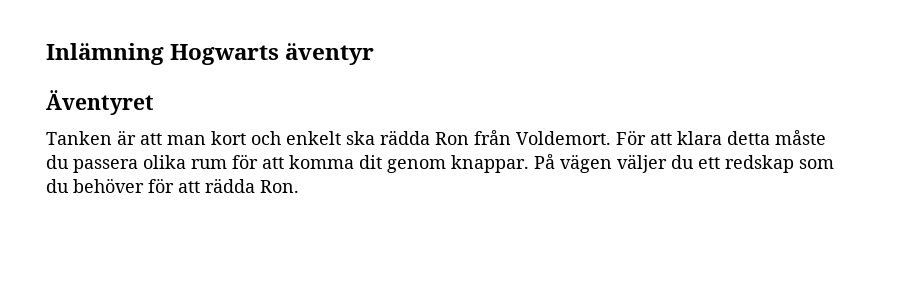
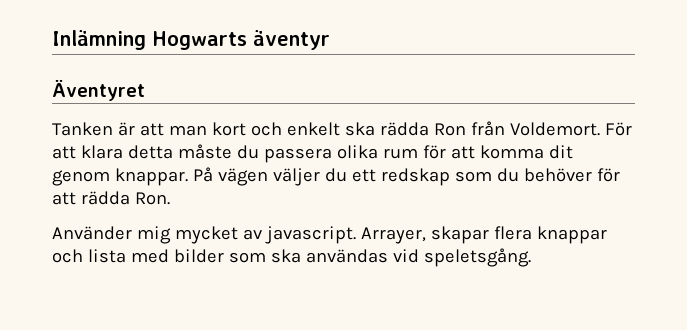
+ Använder mig mycket av javascript. Arrayer, skapar flera knappar och lista med bilder som ska användas vid speletsgång.

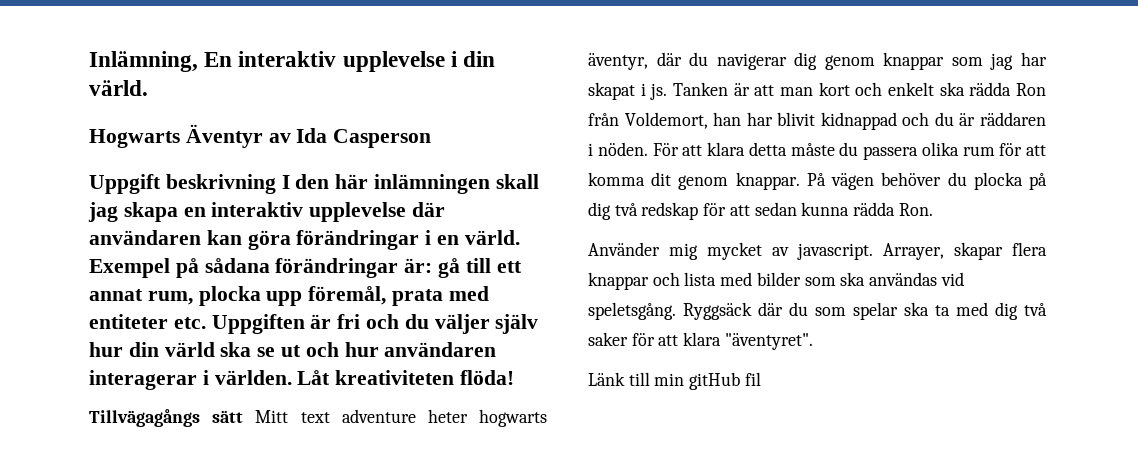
- Inlämning Hogwarts äventyr
- Äventyret
- Tanken är att man kort och enkelt ska rädda Ron från Voldemort.
+ Inlämning, En interaktiv upplevelse i din värld.
+ Hogwarts Äventyr av Ida Casperson
+ Uppgift beskrivning I den här inlämningen skall jag skapa en interaktiv upplevelse där användaren kan göra förändringar i en värld. Exempel på sådana förändringar är: gå till ett annat rum, plocka upp föremål, prata med entiteter etc. Uppgiften är fri och du väljer själv hur din värld ska se ut och hur användaren interagerar i världen. Låt kreativiteten flöda!
+ Tillvägagångs sätt Mitt text adventure heter hogwarts äventyr, där du navigerar dig genom knappar som jag har skapat i js. Tanken är att man kort och enkelt ska rädda Ron från Voldemort, han har blivit kidnappad och du är räddaren i nöden.
- På vägen väljer du ett redskap som du behöver för att rädda Ron.
+ På vägen behöver du plocka på dig två redskap för att sedan kunna rädda Ron.
+ Ryggsäck där du som spelar ska ta med dig två saker för att klara "äventyret".
+ Länk till min gitHub fil

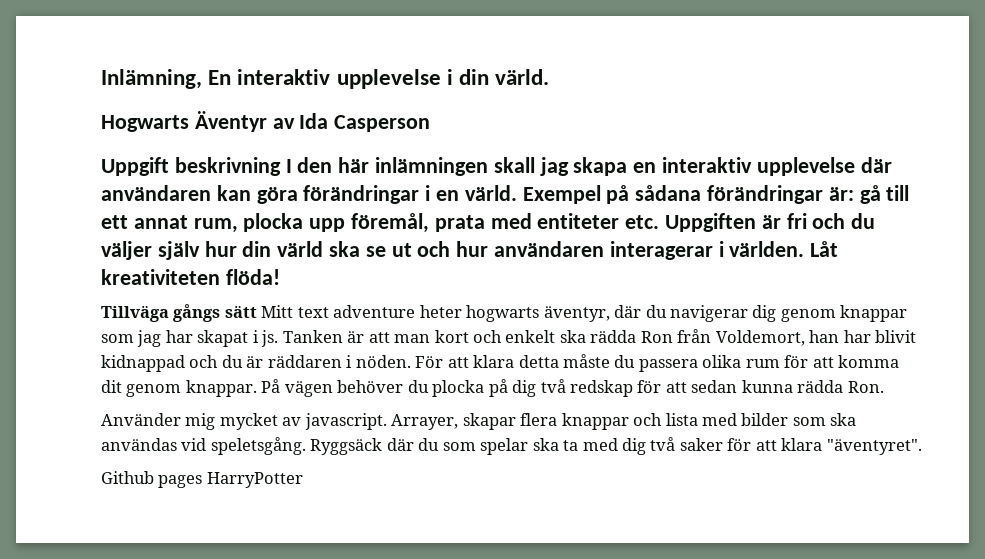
- Tillvägagångs sätt Mitt text adventure heter hogwarts äventyr, där du navigerar dig genom knappar som jag har skapat i js.
+ Tillväga gångs sätt Mitt text adventure heter hogwarts äventyr, där du navigerar dig genom knappar som jag har skapat i js.
- Länk till min gitHub fil
+ Github pages HarryPotter

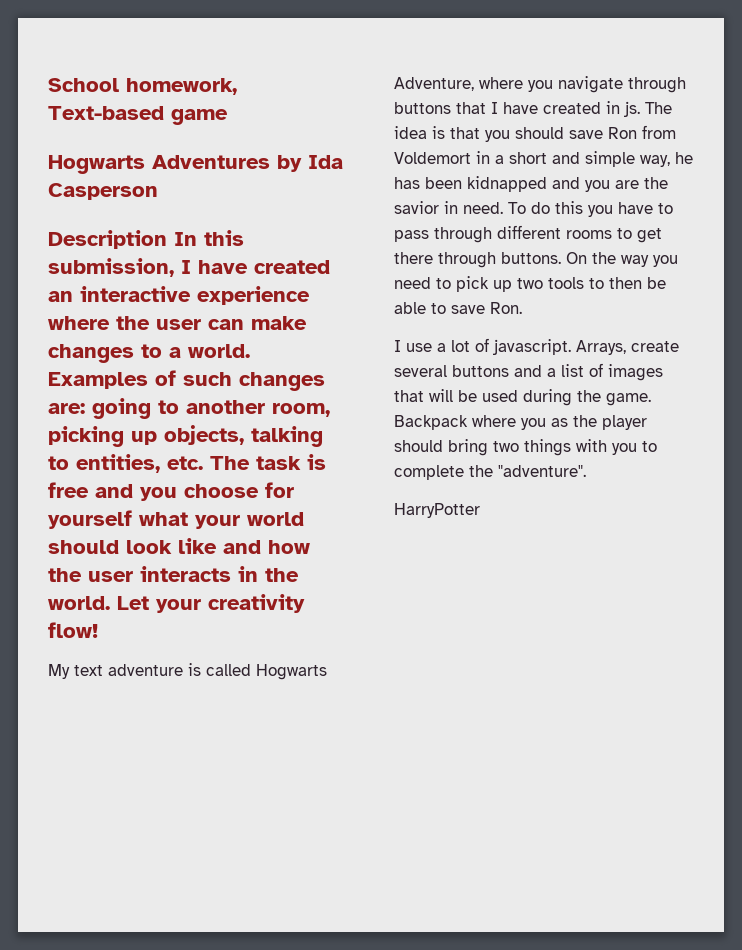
- Inlämning, En interaktiv upplevelse i din värld.
- Hogwarts Äventyr av Ida Casperson
+ School homework, Text-based game
+ Hogwarts Adventures by Ida Casperson
- Uppgift beskrivning I den här inlämningen skall jag skapa en interaktiv upplevelse där användaren kan göra förändringar i en värld. Exempel på sådana förändringar är: gå till ett annat rum, plocka upp föremål, prata med entiteter etc. Uppgiften är fri och du väljer själv hur din värld ska se ut och hur användaren interagerar i världen. Låt kreativiteten flöda!
- Tillväga gångs sätt Mitt text adventure heter hogwarts äventyr, där du navigerar dig genom knappar som jag har skapat i js. Tanken är att man kort och enkelt ska rädda Ron från Voldemort, han har blivit kidnappad och du är räddaren i nöden. För att klara detta måste du passera olika rum för att komma dit genom knappar. På vägen behöver du plocka på dig två redskap för att sedan kunna rädda Ron.
- Använder mig mycket av javascript. Arrayer, skapar flera knappar och lista med bilder som ska användas vid speletsgång. Ryggsäck där du som spelar ska ta med dig två saker för att klara "äventyret".
- Github pages HarryPotter
+ Description In this submission, I have created an interactive experience where the user can make changes to a world. Examples of such changes are: going to another room, picking up objects, talking to entities, etc. The task is free and you choose for yourself what your world should look like and how the user interacts in the world. Let your creativity flow!
+ My text adventure is called Hogwarts Adventure, where you navigate through buttons that I have created in js. The idea is that you should save Ron from Voldemort in a short and simple way, he has been kidnapped and you are the savior in need. To do this you have to pass through different rooms to get there through buttons. On the way you need to pick up two tools to then be able to save Ron.
+ I use a lot of javascript. Arrays, create several buttons and a list of images that will be used during the game. Backpack where you as the player should bring two things with you to complete the "adventure".
+ HarryPotter

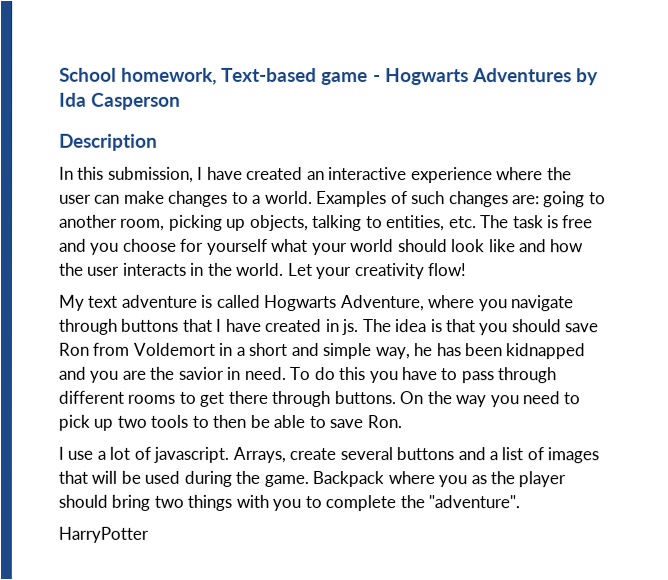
- School homework, Text-based game
- Hogwarts Adventures by Ida Casperson
+ School homework, Text-based game - Hogwarts Adventures by Ida Casperson
- Description In this submission, I have created an interactive experience where the user can make changes to a world.
+ Description
+ In this submission, I have created an interactive experience where the user can make changes to a world.

